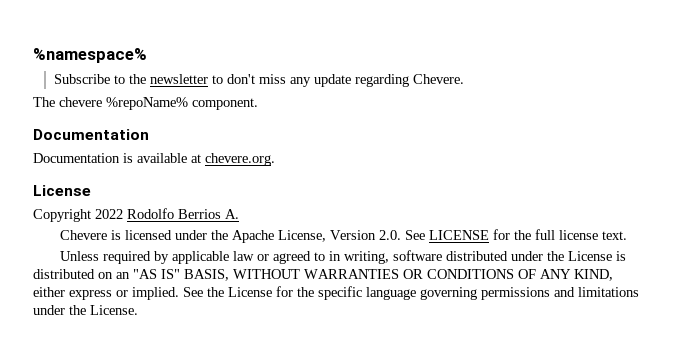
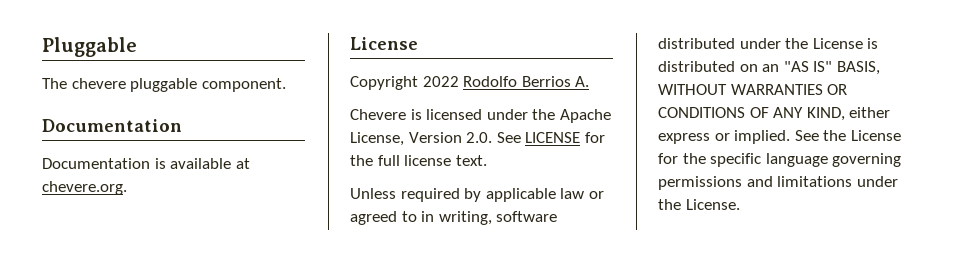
- %namespace%
- Subscribe to the newsletter to don't miss any update regarding Chevere.
+ Pluggable
- The chevere %repoName% component.
+ The chevere pluggable component.

